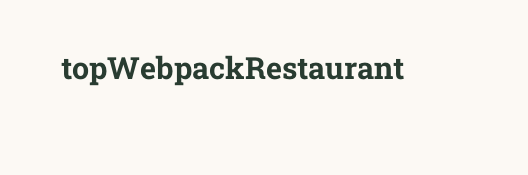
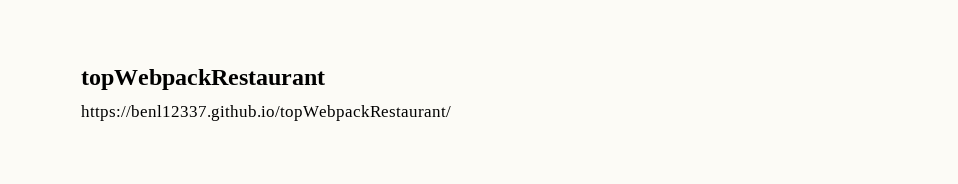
+ https://benl12337.github.io/topWebpackRestaurant/

